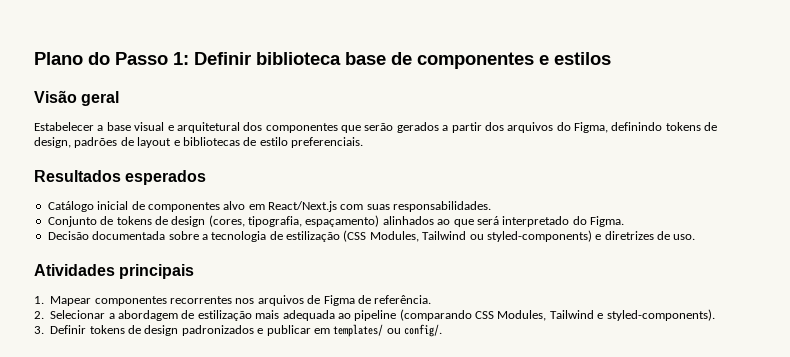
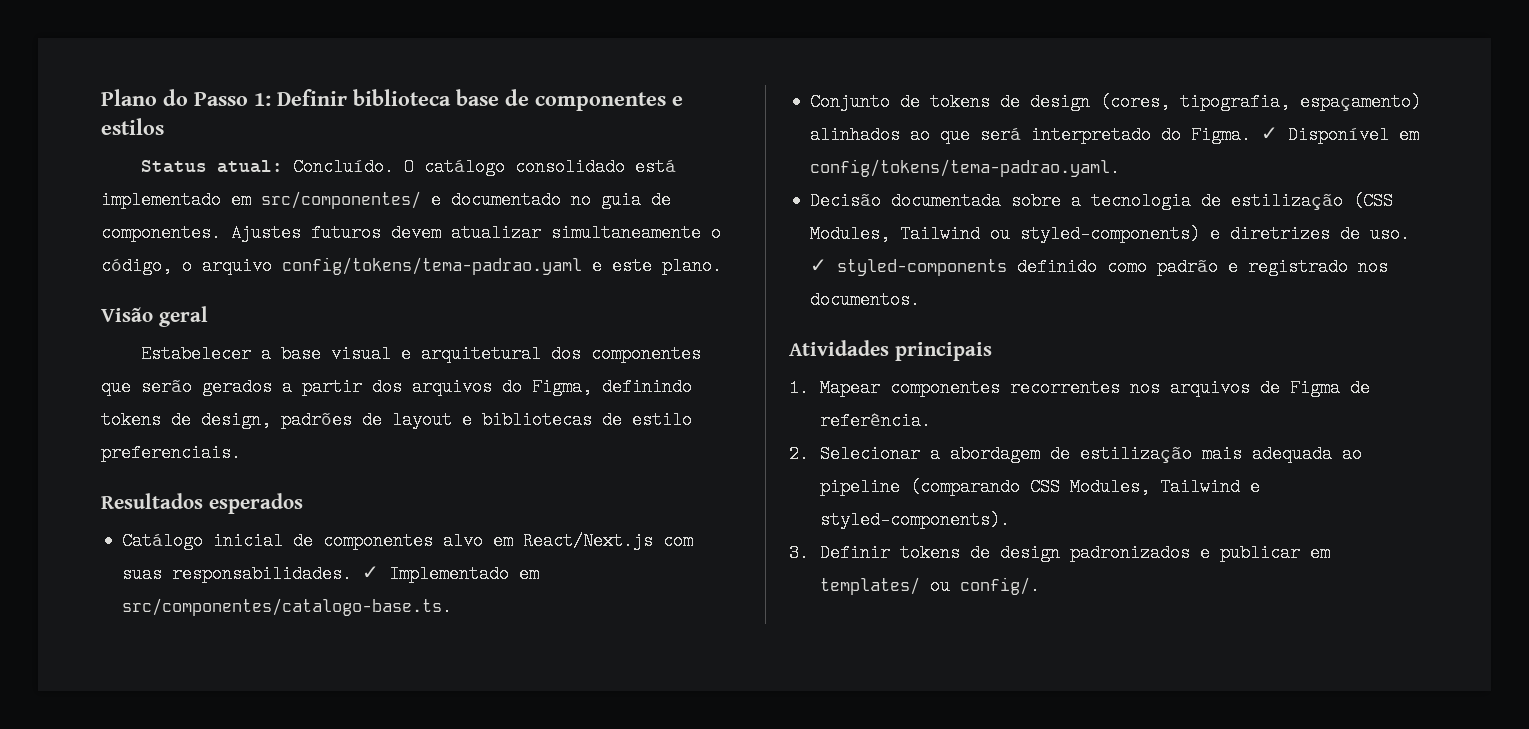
+ Status atual: Concluído. O catálogo consolidado está implementado em src/componentes/ e documentado no guia de componentes. Ajustes futuros devem atualizar simultaneamente o código, o arquivo config/tokens/tema-padrao.yaml e este plano.
+ ✓ Implementado em src/componentes/catalogo-base.ts.
+ ✓ Disponível em config/tokens/tema-padrao.yaml.
+ ✓ styled-components definido como padrão e registrado nos documentos.

